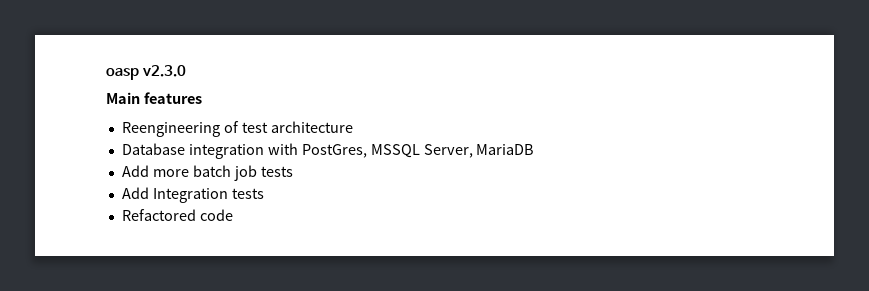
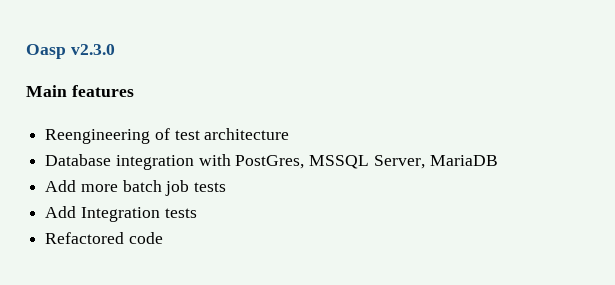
- oasp v2.3.0
+ Oasp v2.3.0

